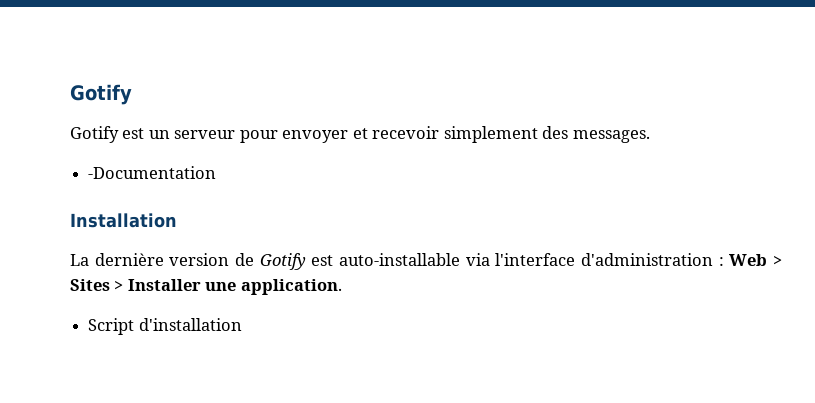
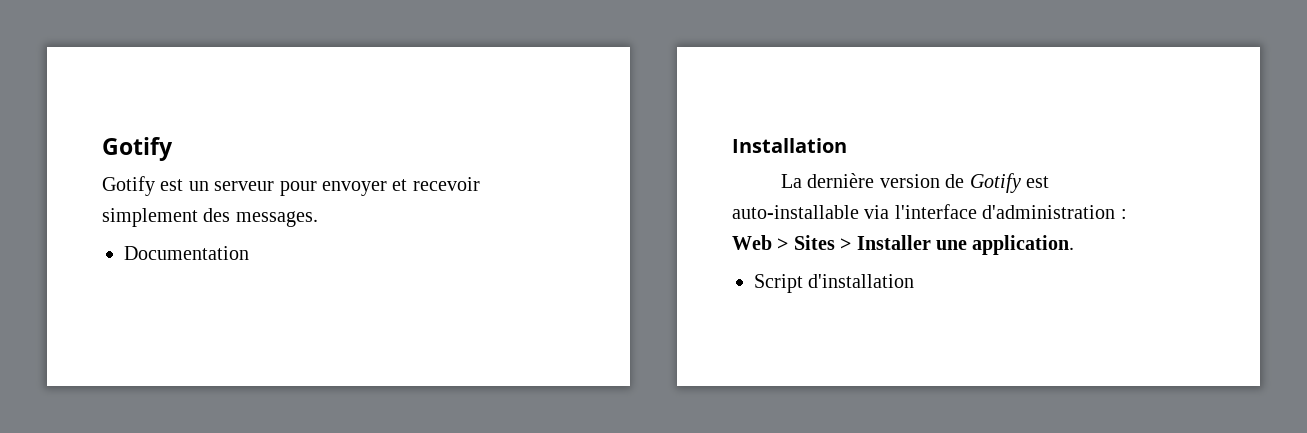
- -Documentation
+ Documentation

